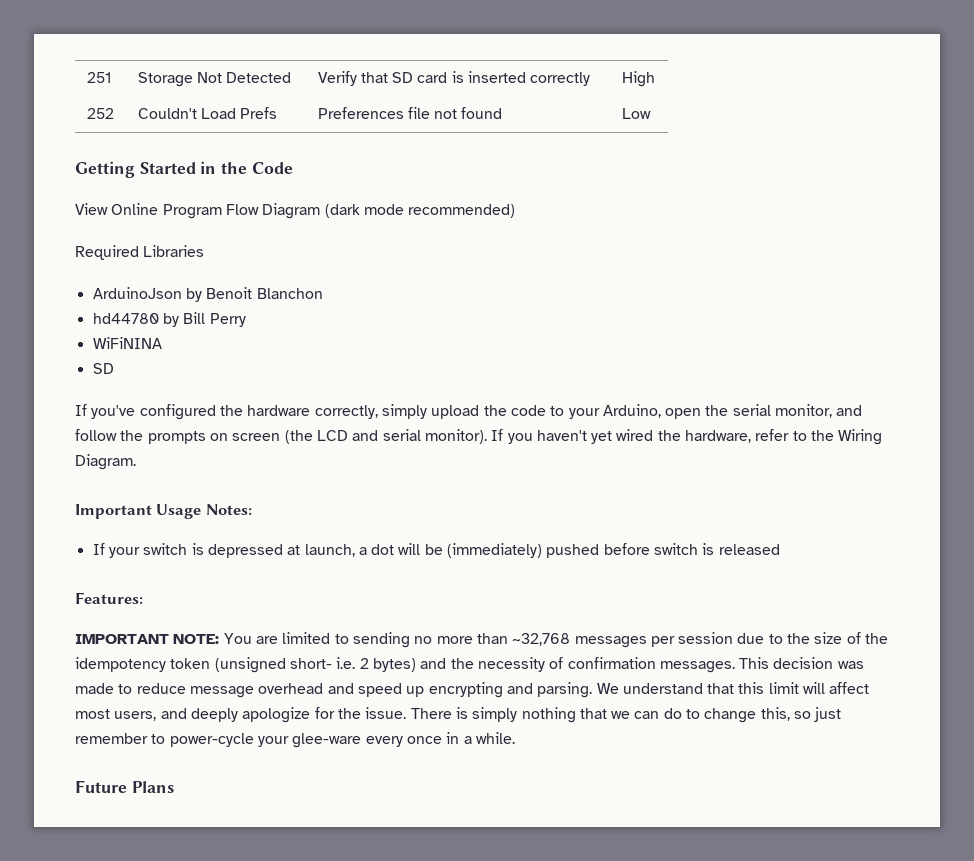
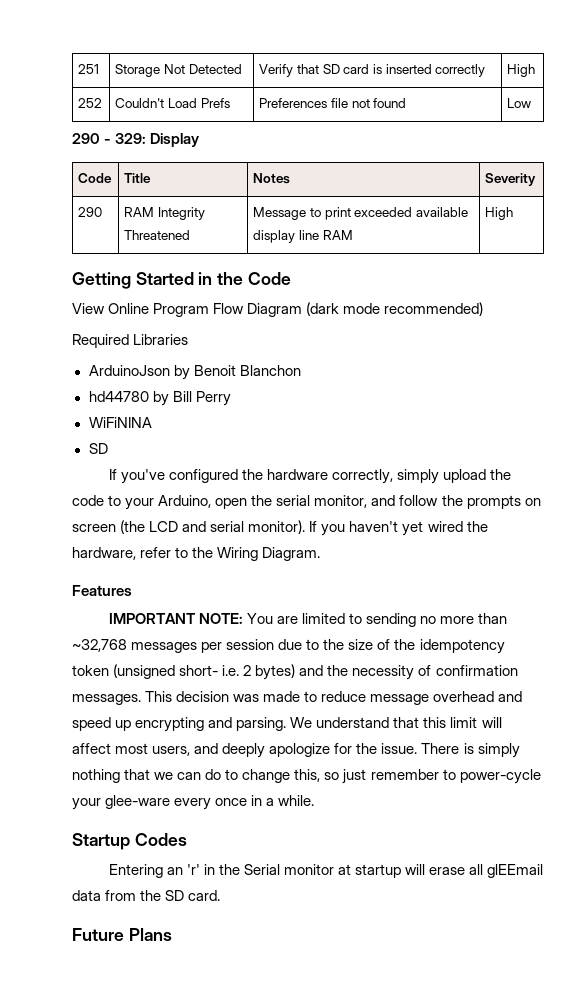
+ 290 - 329: Display
+ Code | Title | Notes | Severity
+ 290 | RAM Integrity Threatened | Message to print exceeded available display line RAM | High
- Important Usage Notes:
- If your switch is depressed at launch, a dot will be (immediately) pushed before switch is released
- Features:
+ Features
+ Startup Codes
+ Entering an 'r' in the Serial monitor at startup will erase all glEEmail data from the SD card.

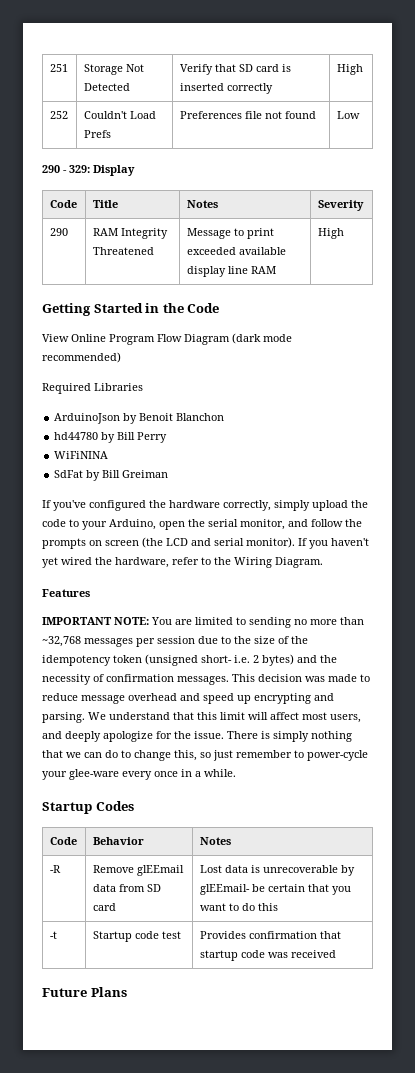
  WiFiNINA
- SD
+ SdFat by Bill Greiman
- Entering an 'r' in the Serial monitor at startup will erase all glEEmail data from the SD card.
+ Code | Behavior | Notes
+ -R | Remove glEEmail data from SD card | Lost data is unrecoverable by glEEmail- be certain that you want to do this
+ -t | Startup code test | Provides confirmation that startup code was received

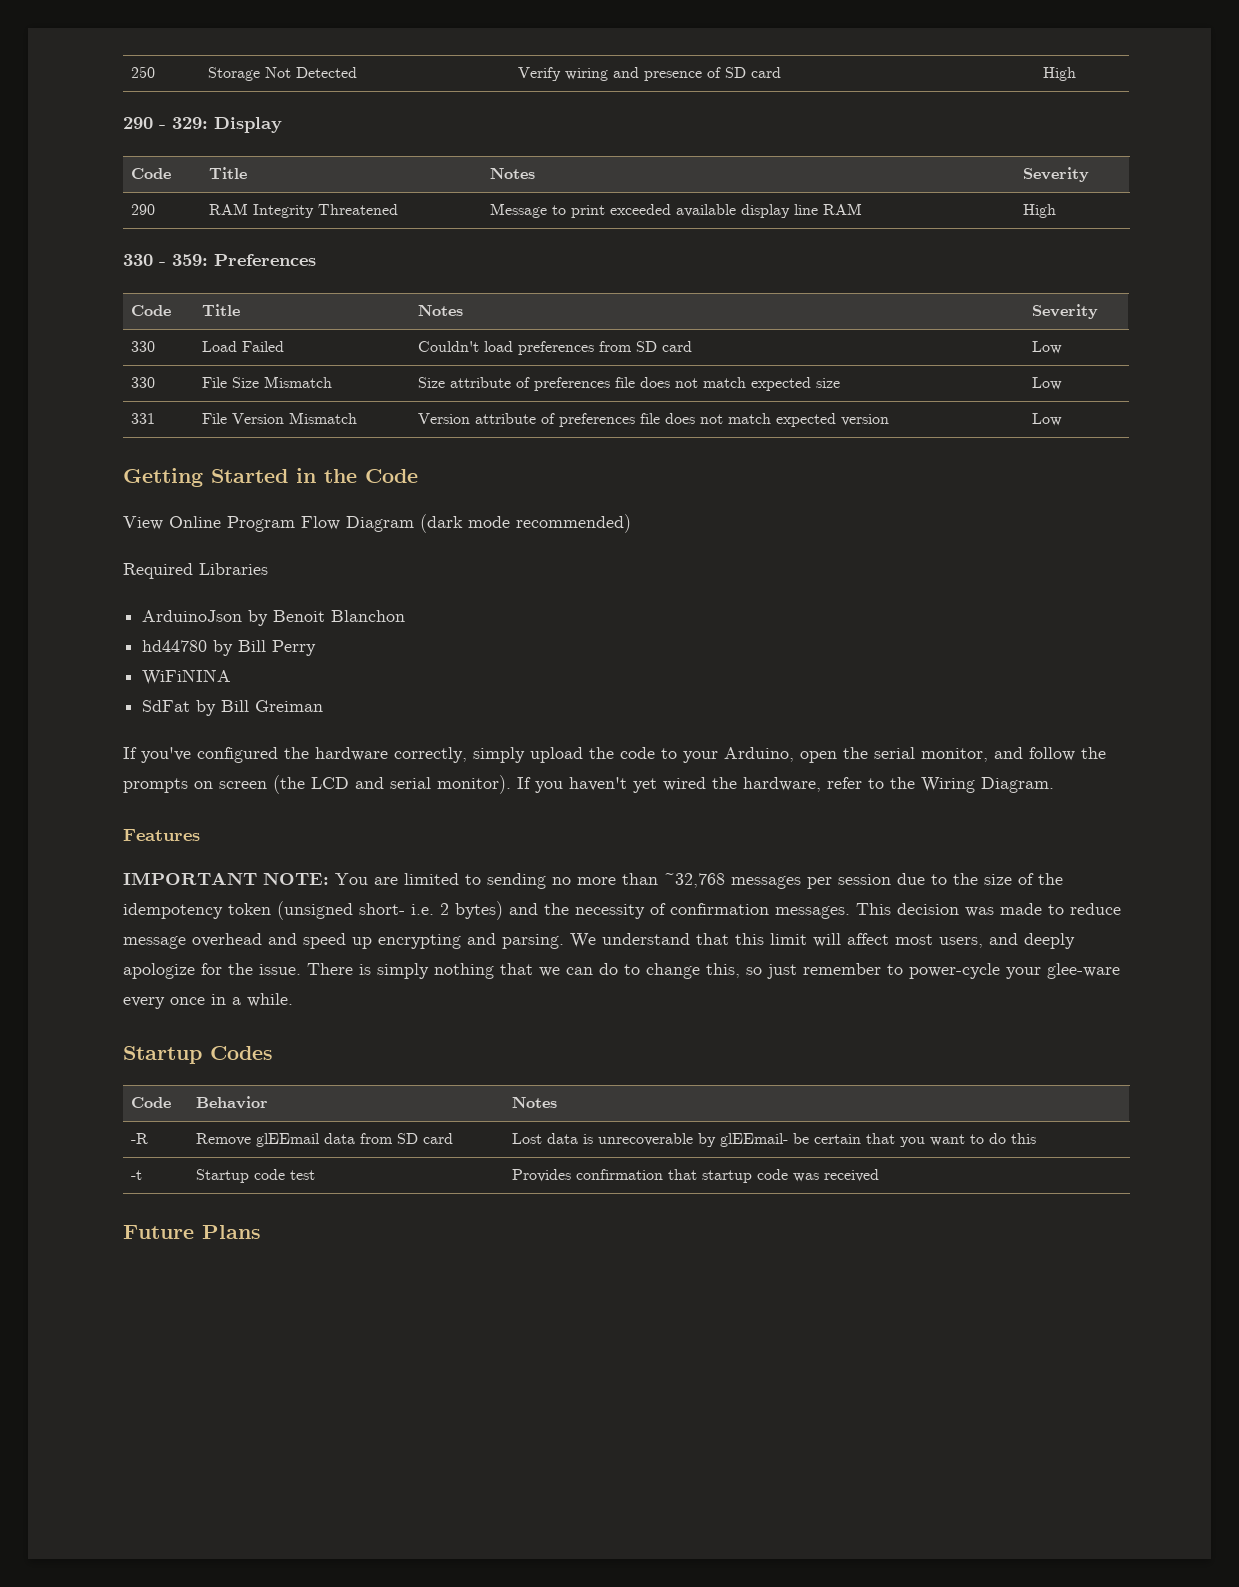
- 251 | Storage Not Detected | Verify that SD card is inserted correctly | High
- 252 | Couldn't Load Prefs | Preferences file not found | Low
+ 250 | Storage Not Detected | Verify wiring and presence of SD card | High
+ 330 - 359: Preferences
+ Code | Title | Notes | Severity
+ 330 | Load Failed | Couldn't load preferences from SD card | Low
+ 330 | File Size Mismatch | Size attribute of preferences file does not match expected size | Low
+ 331 | File Version Mismatch | Version attribute of preferences file does not match expected version | Low

